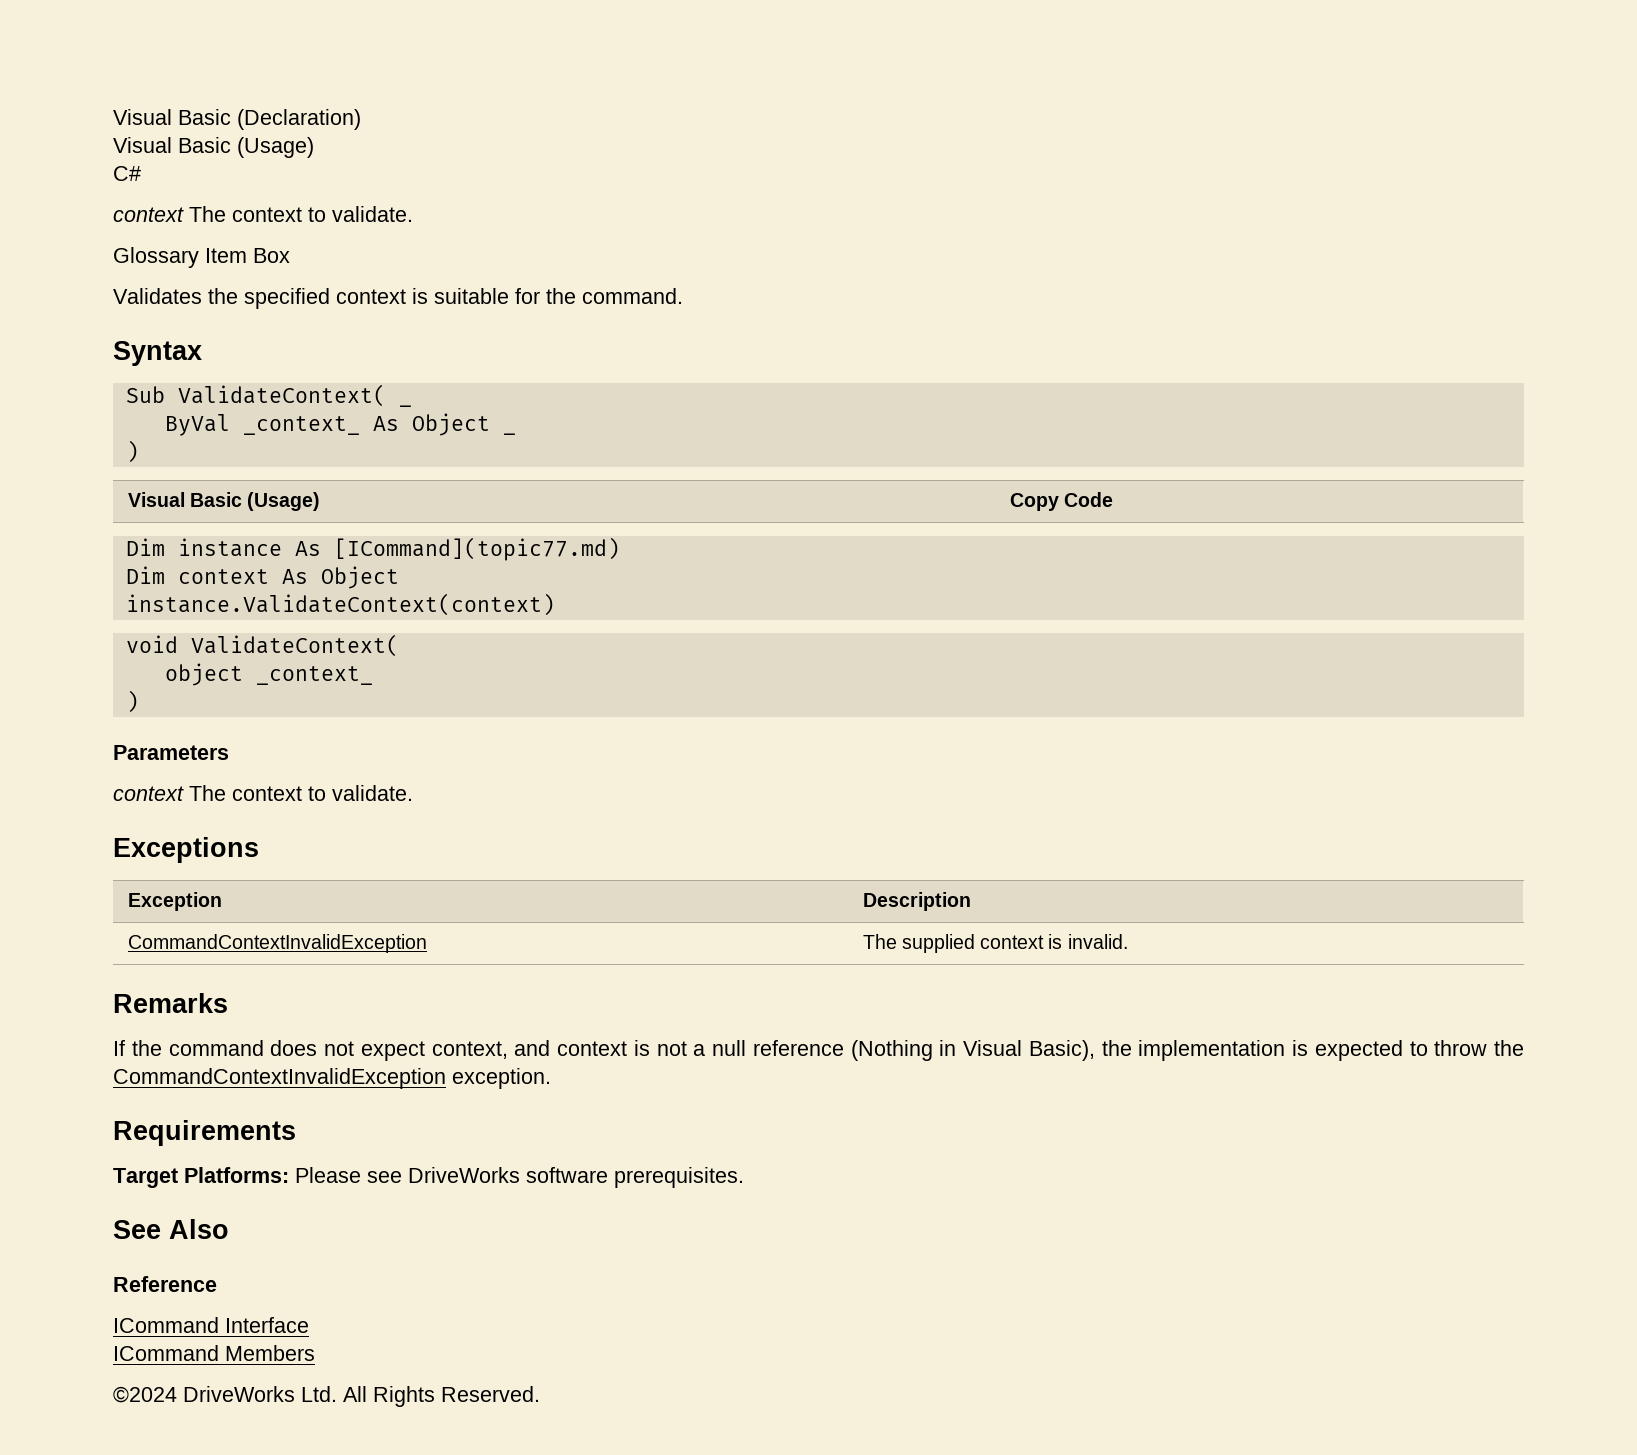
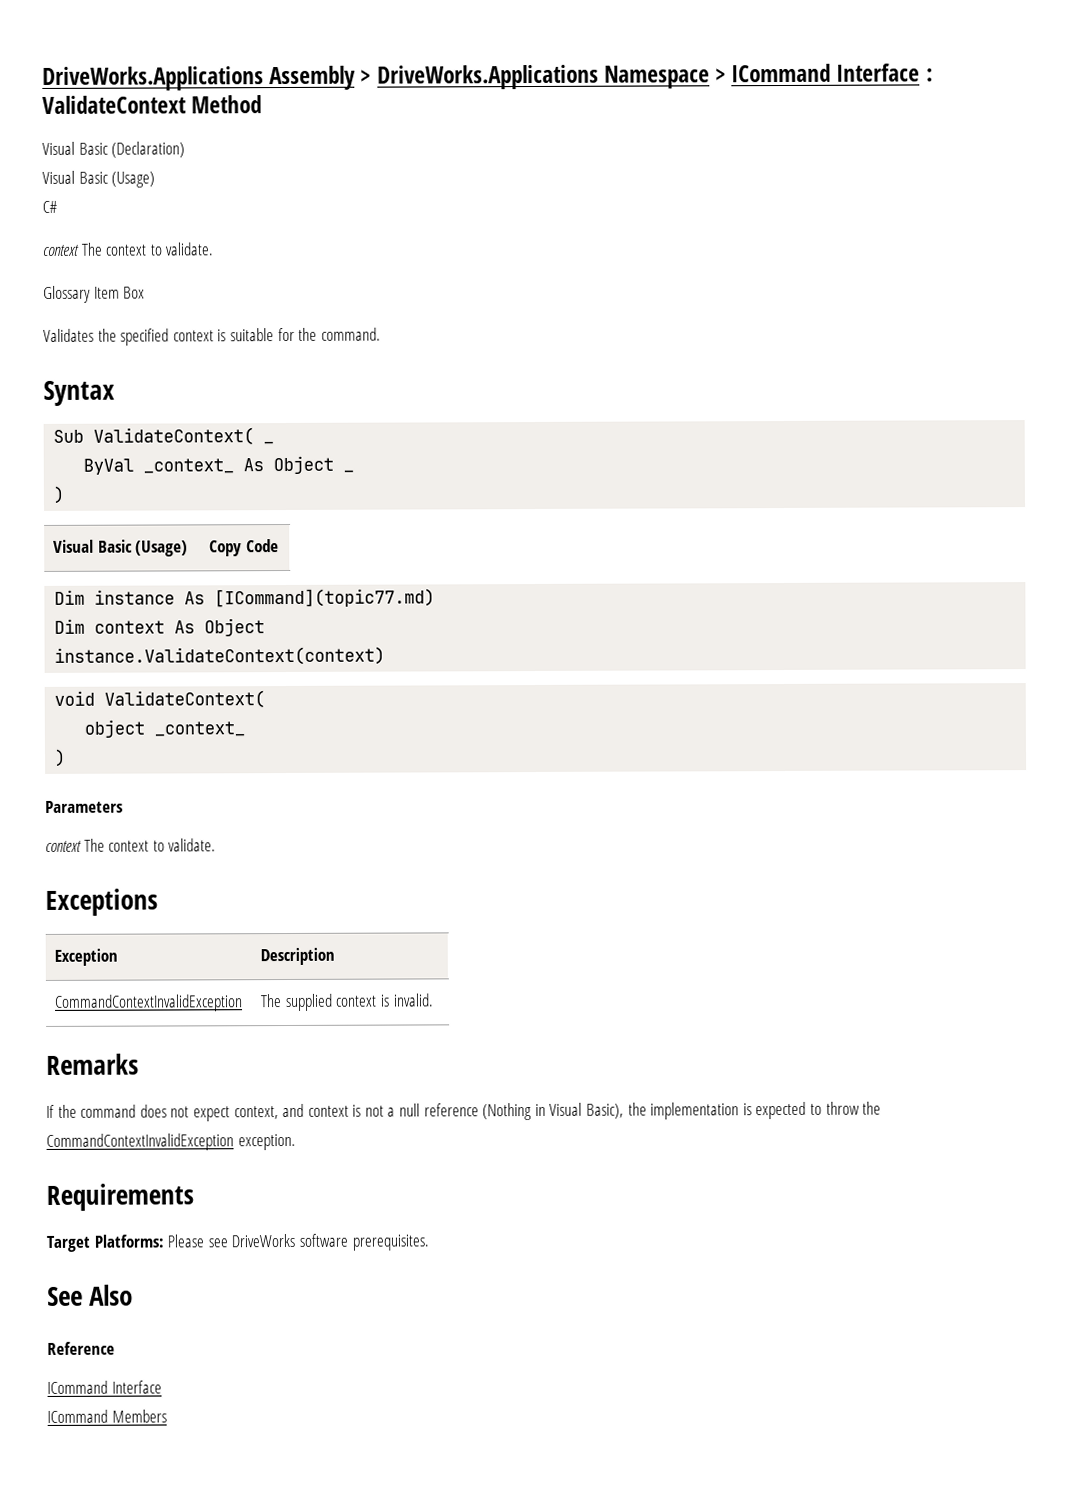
+ DriveWorks.Applications Assembly > DriveWorks.Applications Namespace > ICommand Interface : ValidateContext Method
- ©2024 DriveWorks Ltd. All Rights Reserved.

